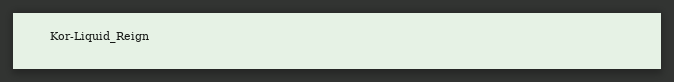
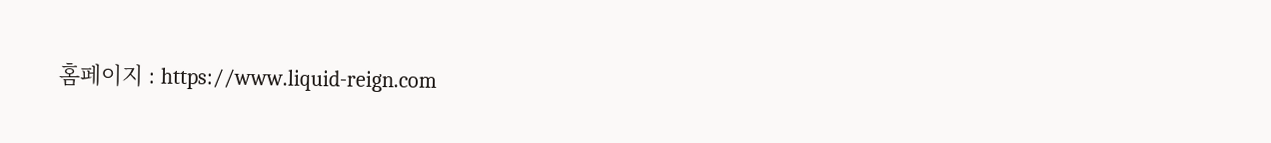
- Kor-Liquid_Reign
+ 홈페이지 : https://www.liquid-reign.com

